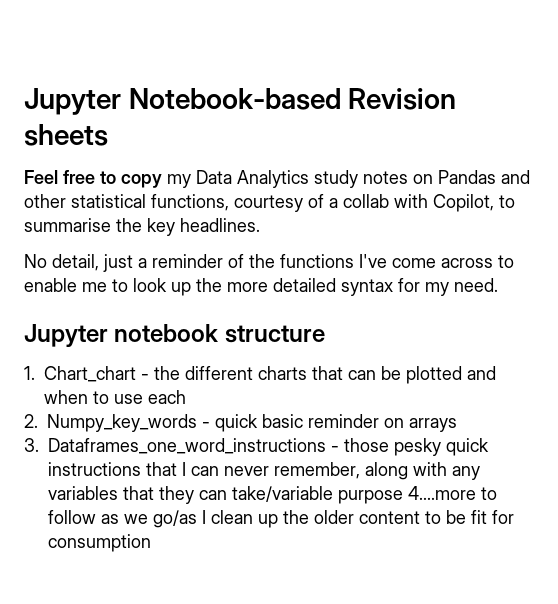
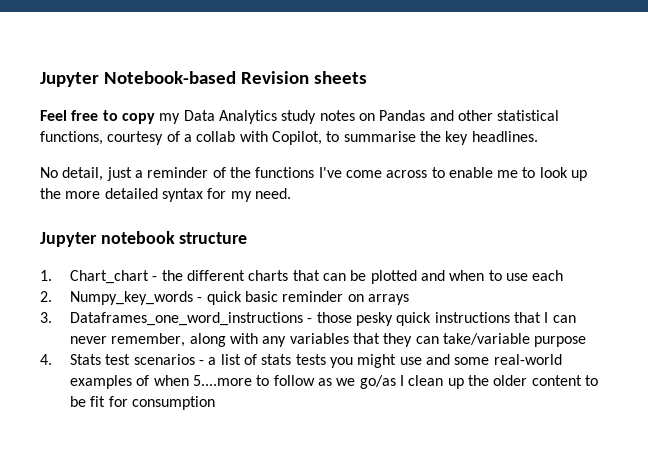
- 3. Dataframes_one_word_instructions - those pesky quick instructions that I can never remember, along with any variables that they can take/variable purpose 4....more to follow as we go/as I clean up the older content to be fit for consumption
+ 3. Dataframes_one_word_instructions - those pesky quick instructions that I can never remember, along with any variables that they can take/variable purpose
+ 4. Stats test scenarios - a list of stats tests you might use and some real-world examples of when 5....more to follow as we go/as I clean up the older content to be fit for consumption

